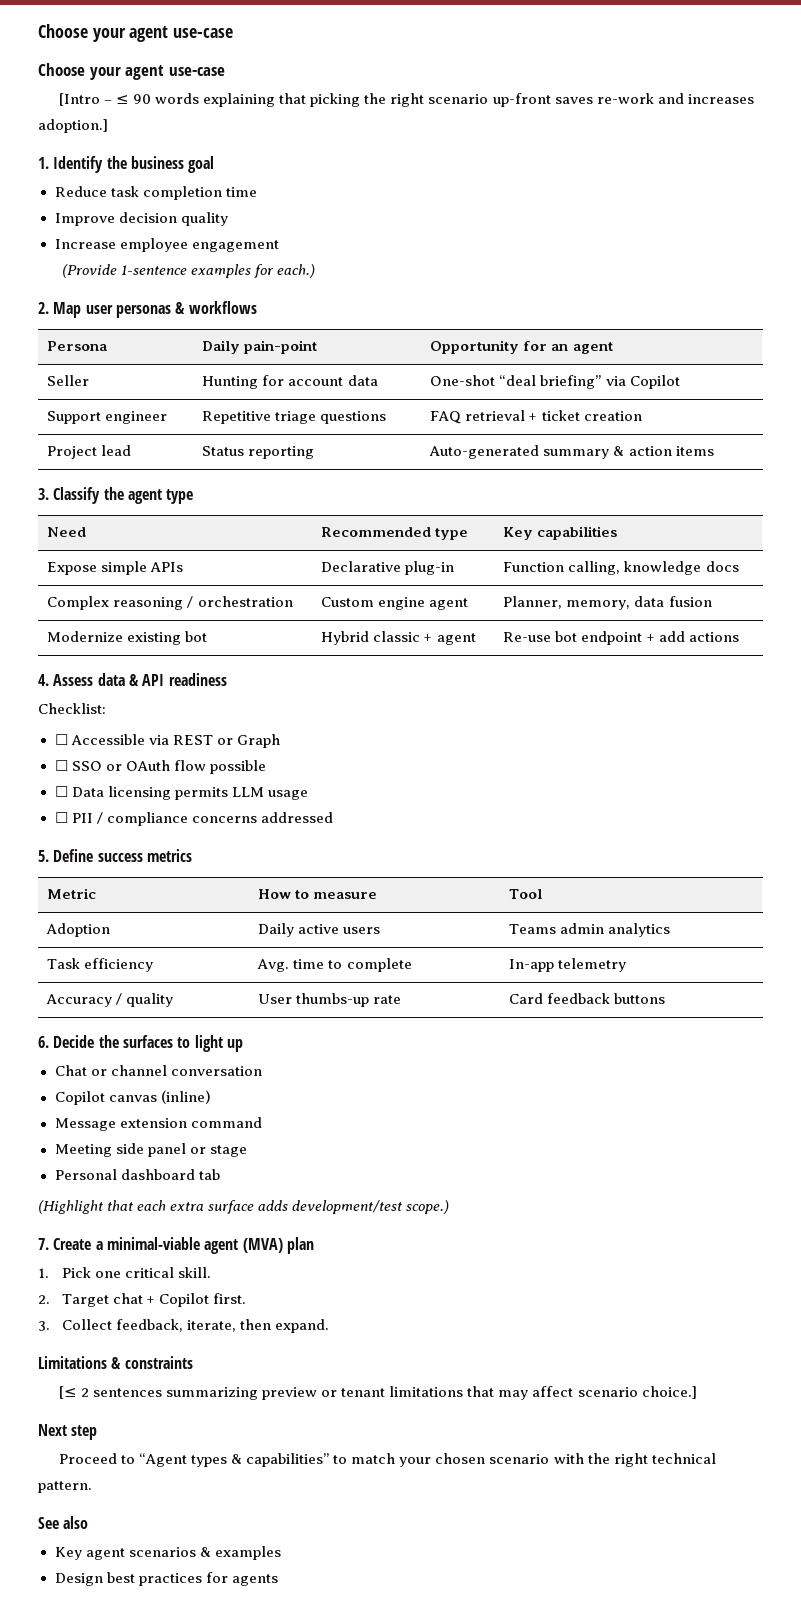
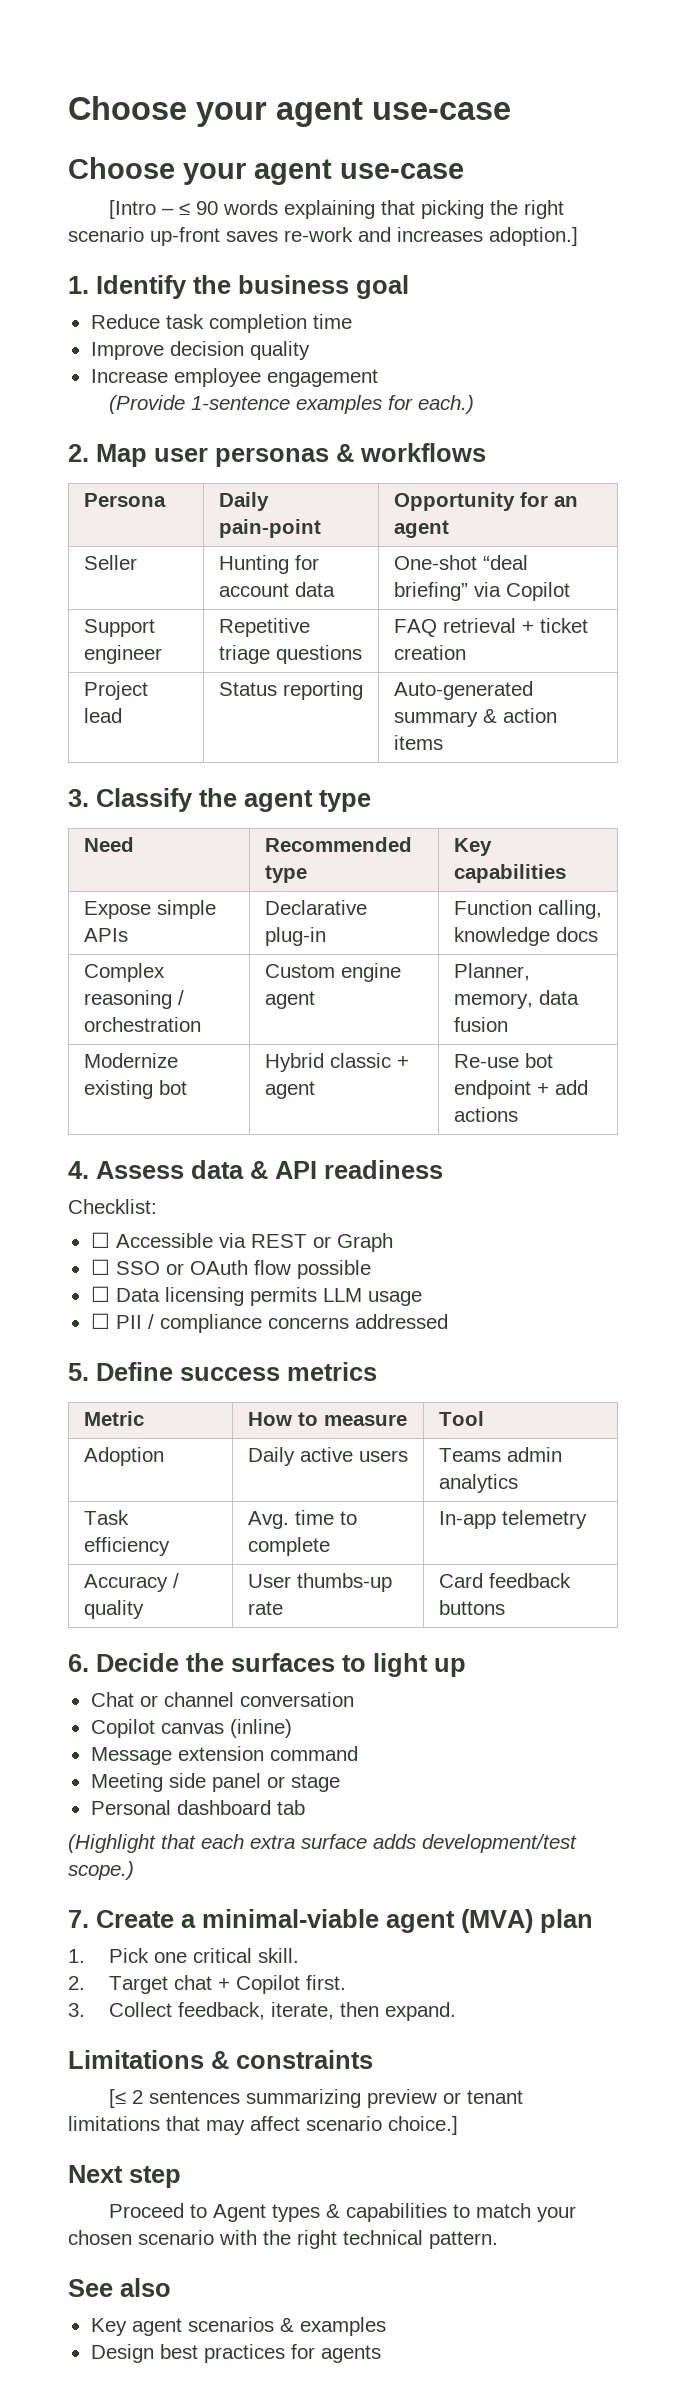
- Proceed to “Agent types & capabilities” to match your chosen scenario with the right technical pattern.
+ Proceed to Agent types & capabilities to match your chosen scenario with the right technical pattern.

